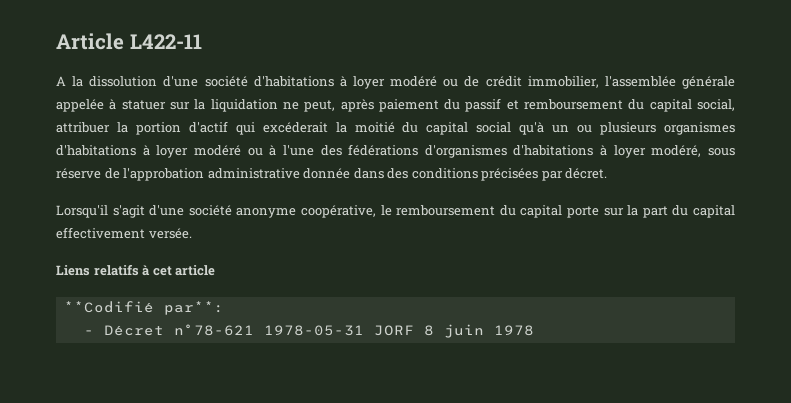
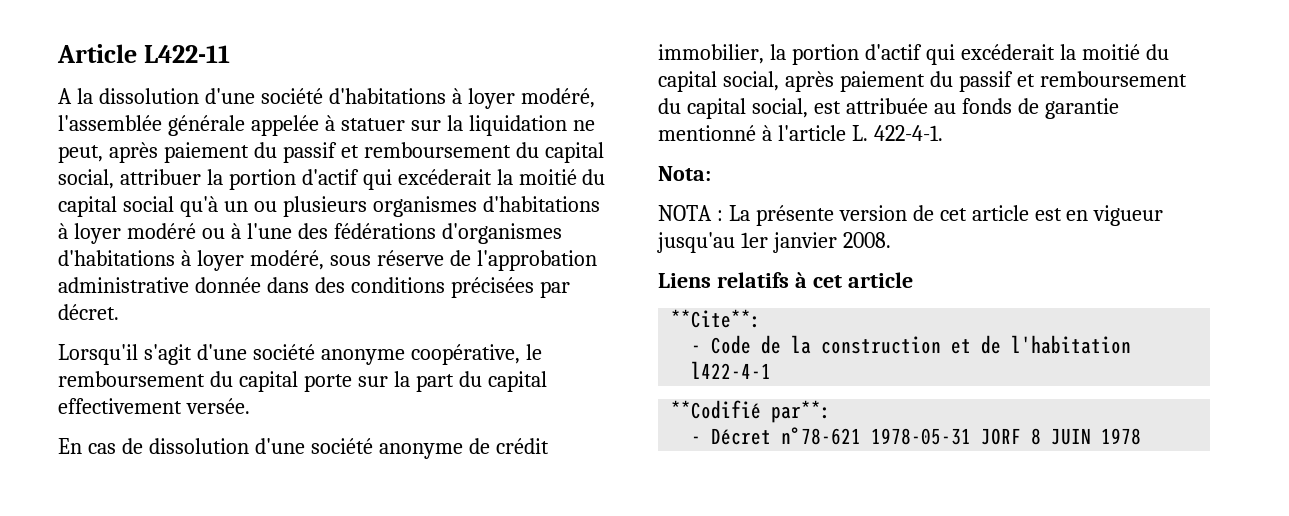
- A la dissolution d'une société d'habitations à loyer modéré ou de crédit immobilier, l'assemblée générale appelée à statuer sur la liquidation ne peut, après paiement du passif et remboursement du capital social, attribuer la portion d'actif qui excéderait la moitié du capital social qu'à un ou plusieurs organismes d'habitations à loyer modéré ou à l'une des fédérations d'organismes d'habitations à loyer modéré, sous réserve de l'approbation administrative donnée dans des conditions précisées par décret.
+ A la dissolution d'une société d'habitations à loyer modéré, l'assemblée générale appelée à statuer sur la liquidation ne peut, après paiement du passif et remboursement du capital social, attribuer la portion d'actif qui excéderait la moitié du capital social qu'à un ou plusieurs organismes d'habitations à loyer modéré ou à l'une des fédérations d'organismes d'habitations à loyer modéré, sous réserve de l'approbation administrative donnée dans des conditions précisées par décret.
+ En cas de dissolution d'une société anonyme de crédit immobilier, la portion d'actif qui excéderait la moitié du capital social, après paiement du passif et remboursement du capital social, est attribuée au fonds de garantie mentionné à l'article L. 422-4-1.
+ Nota:
+ NOTA : La présente version de cet article est en vigueur jusqu'au 1er janvier 2008.
+ **Cite**:
+ - Code de la construction et de l'habitation l422-4-1
- - Décret n°78-621 1978-05-31 JORF 8 juin 1978
+ - Décret n°78-621 1978-05-31 JORF 8 JUIN 1978

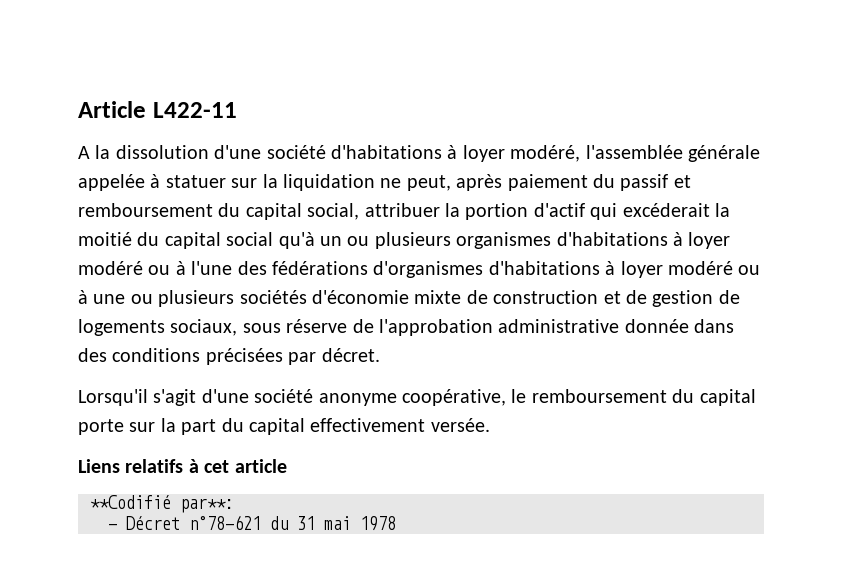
- A la dissolution d'une société d'habitations à loyer modéré, l'assemblée générale appelée à statuer sur la liquidation ne peut, après paiement du passif et remboursement du capital social, attribuer la portion d'actif qui excéderait la moitié du capital social qu'à un ou plusieurs organismes d'habitations à loyer modéré ou à l'une des fédérations d'organismes d'habitations à loyer modéré, sous réserve de l'approbation administrative donnée dans des conditions précisées par décret.
+ A la dissolution d'une société d'habitations à loyer modéré, l'assemblée générale appelée à statuer sur la liquidation ne peut, après paiement du passif et remboursement du capital social, attribuer la portion d'actif qui excéderait la moitié du capital social qu'à un ou plusieurs organismes d'habitations à loyer modéré ou à l'une des fédérations d'organismes d'habitations à loyer modéré ou à une ou plusieurs sociétés d'économie mixte de construction et de gestion de logements sociaux, sous réserve de l'approbation administrative donnée dans des conditions précisées par décret.
- En cas de dissolution d'une société anonyme de crédit immobilier, la portion d'actif qui excéderait la moitié du capital social, après paiement du passif et remboursement du capital social, est attribuée au fonds de garantie mentionné à l'article L. 422-4-1.
- Nota:
- NOTA : La présente version de cet article est en vigueur jusqu'au 1er janvier 2008.
- **Cite**:
- - Code de la construction et de l'habitation l422-4-1
- - Décret n°78-621 1978-05-31 JORF 8 JUIN 1978
+ - Décret n°78-621 du 31 mai 1978

